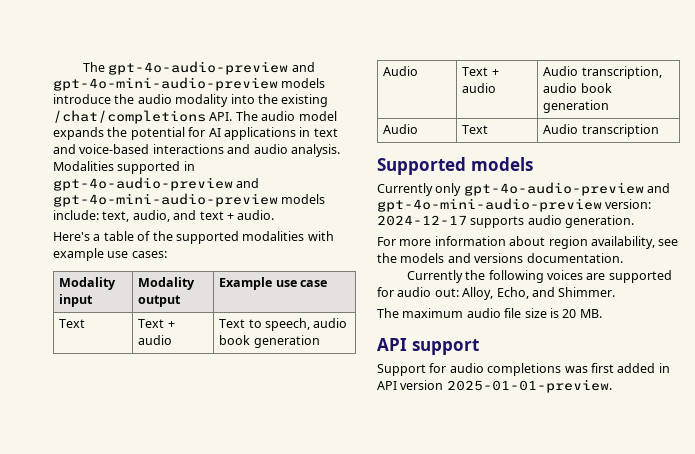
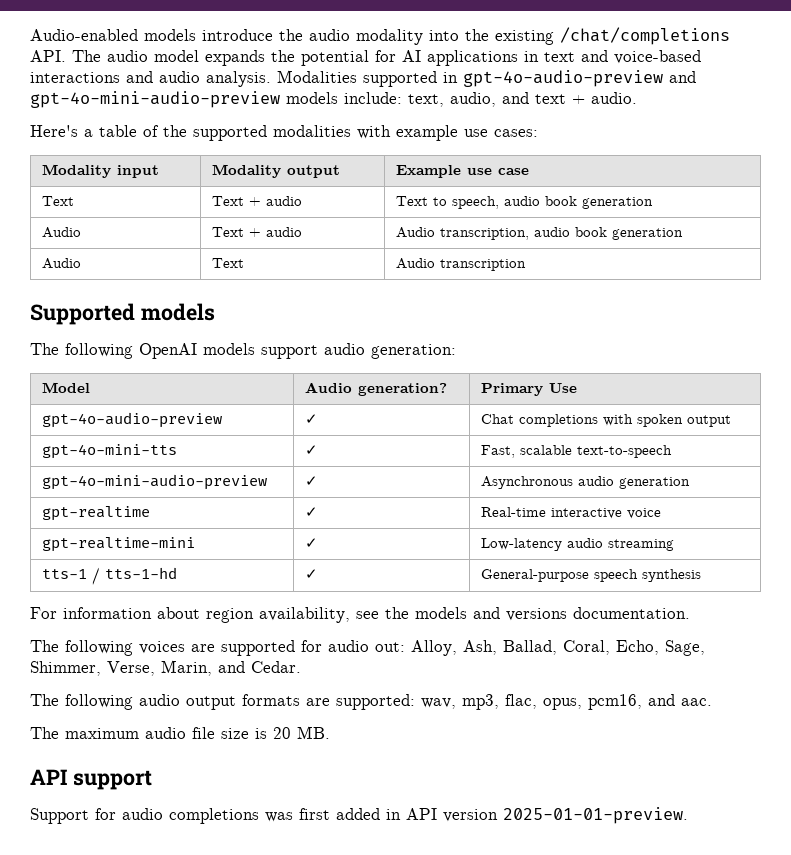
- The gpt-4o-audio-preview and gpt-4o-mini-audio-preview models introduce the audio modality into the existing /chat/completions API. The audio model expands the potential for AI applications in text and voice-based interactions and audio analysis.
+ Audio-enabled models introduce the audio modality into the existing /chat/completions API. The audio model expands the potential for AI applications in text and voice-based interactions and audio analysis.
- Currently only gpt-4o-audio-preview and gpt-4o-mini-audio-preview version: 2024-12-17 supports audio generation.
+ The following OpenAI models support audio generation:
+ Model | Audio generation? | Primary Use
+ gpt-4o-audio-preview | ✓ | Chat completions with spoken output
+ gpt-4o-mini-tts | ✓ | Fast, scalable text-to-speech
+ gpt-4o-mini-audio-preview | ✓ | Asynchronous audio generation
+ gpt-realtime | ✓ | Real‑time interactive voice
+ gpt-realtime-mini | ✓ | Low‑latency audio streaming
+ tts-1 / tts-1-hd | ✓ | General‑purpose speech synthesis
- For more information about region availability, see the models and versions documentation.
+ For information about region availability, see the models and versions documentation.
- Currently the following voices are supported for audio out: Alloy, Echo, and Shimmer.
+ The following voices are supported for audio out: Alloy, Ash, Ballad, Coral, Echo, Sage, Shimmer, Verse, Marin, and Cedar.
+ The following audio output formats are supported: wav, mp3, flac, opus, pcm16, and aac.

